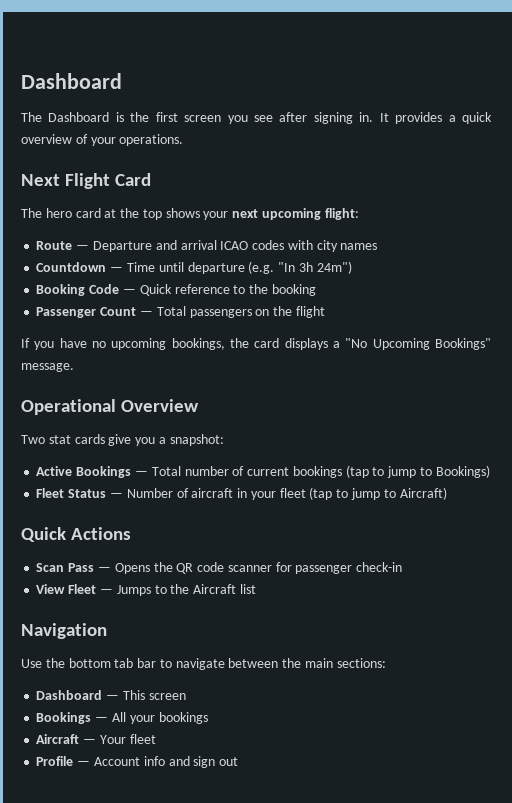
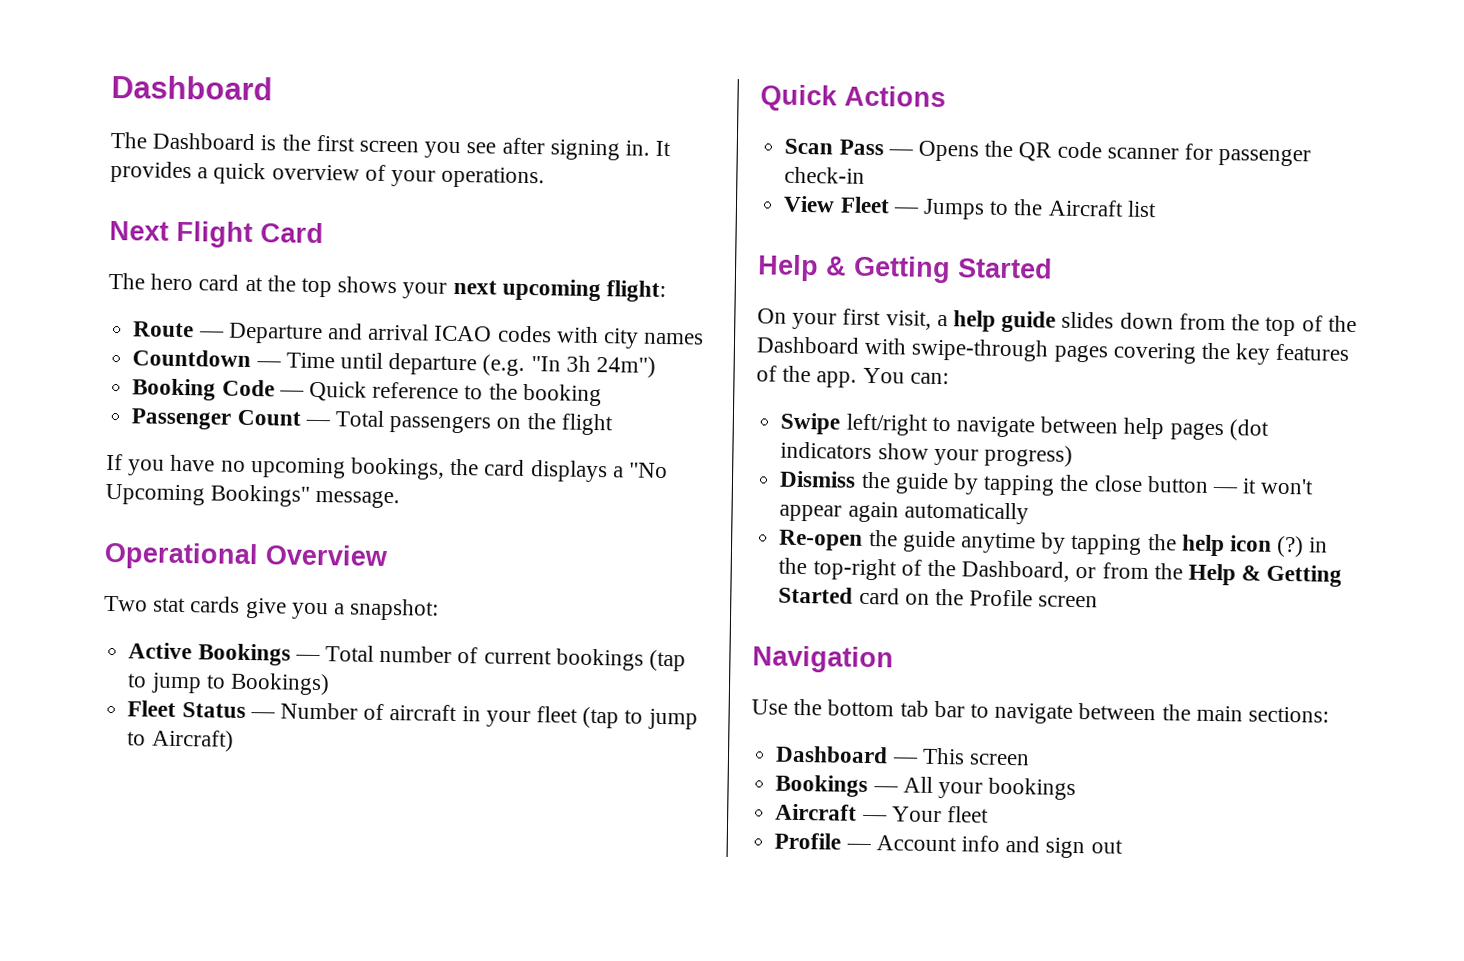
  View Fleet — Jumps to the Aircraft list
+ Help & Getting Started
+ On your first visit, a help guide slides down from the top of the Dashboard with swipe-through pages covering the key features of the app. You can:
+ Swipe left/right to navigate between help pages (dot indicators show your progress)
+ Dismiss the guide by tapping the close button — it won't appear again automatically
+ Re-open the guide anytime by tapping the help icon (?) in the top-right of the Dashboard, or from the Help & Getting Started card on the Profile screen

